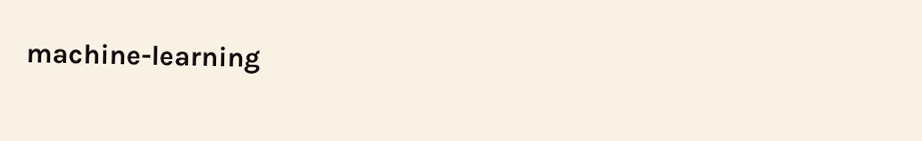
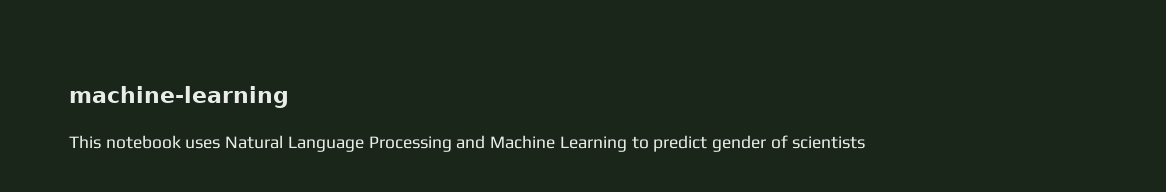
+ This notebook uses Natural Language Processing and Machine Learning to predict gender of scientists

